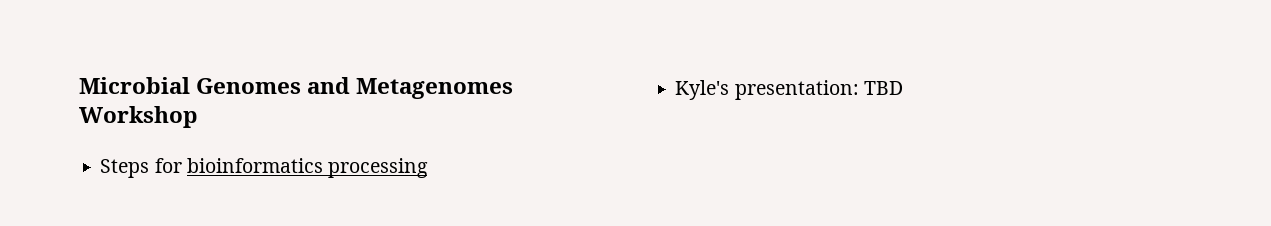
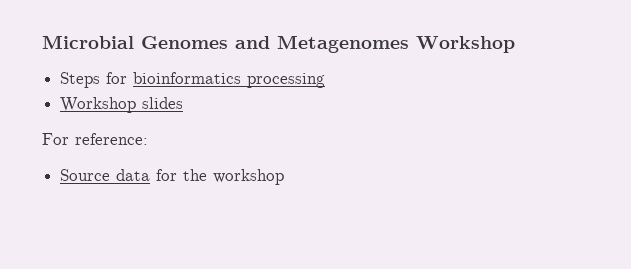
- Kyle's presentation: TBD
+ Workshop slides
+ For reference:
+ Source data for the workshop

